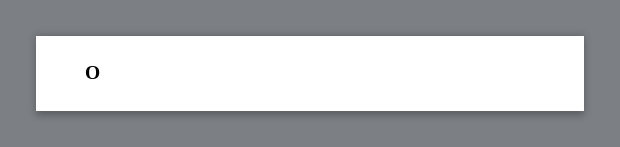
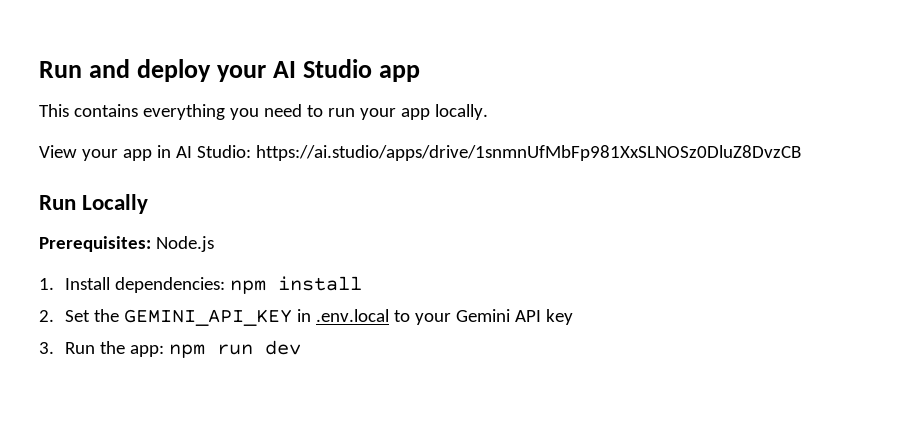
- O
+ Run and deploy your AI Studio app
+ This contains everything you need to run your app locally.
+ View your app in AI Studio: https://ai.studio/apps/drive/1snmnUfMbFp981XxSLNOSz0DluZ8DvzCB
+ Run Locally
+ Prerequisites: Node.js
+ 1. Install dependencies: npm install
+ 2. Set the GEMINI_API_KEY in .env.local to your Gemini API key
+ 3. Run the app: npm run dev

